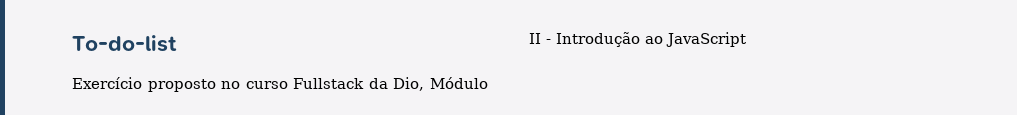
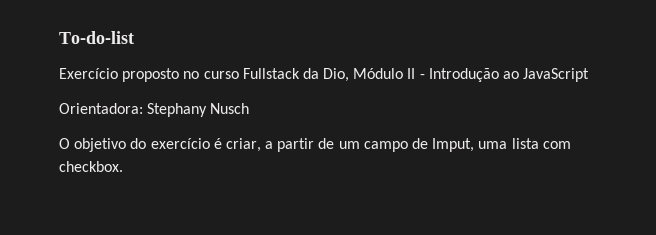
+ Orientadora: Stephany Nusch
+ O objetivo do exercício é criar, a partir de um campo de Imput, uma lista com checkbox.

